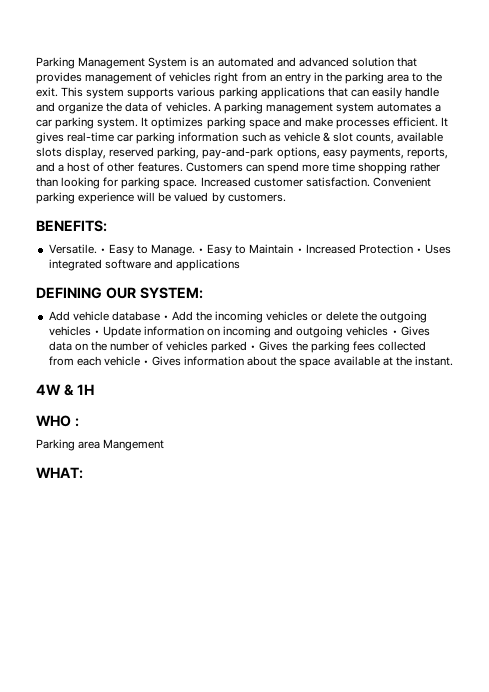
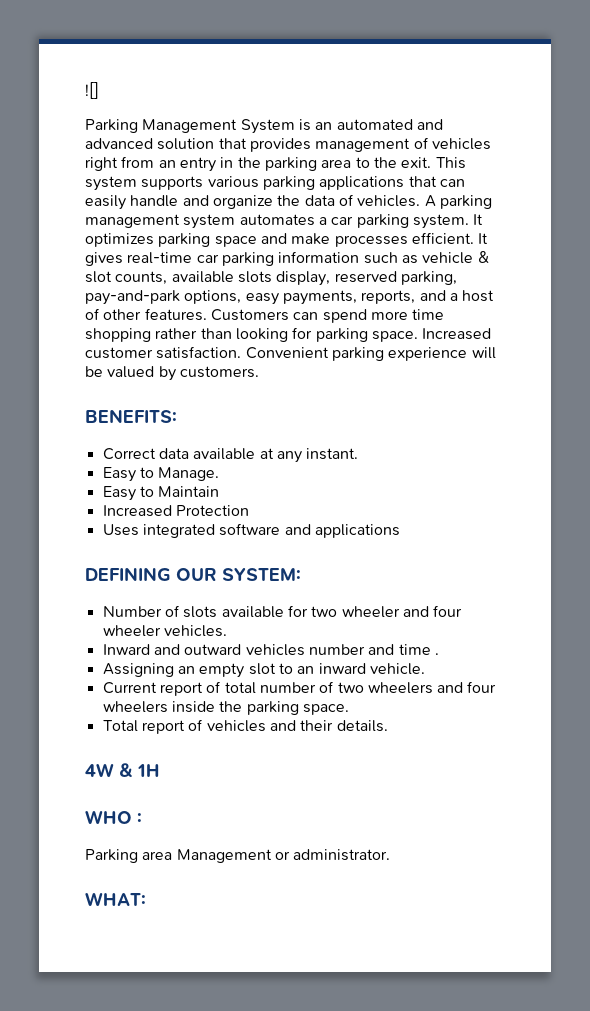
+ ![]
- Versatile. • Easy to Manage. • Easy to Maintain • Increased Protection • Uses integrated software and applications
+ Correct data available at any instant.
+ Easy to Manage.
+ Easy to Maintain
+ Increased Protection
+ Uses integrated software and applications
- Add vehicle database • Add the incoming vehicles or delete the outgoing vehicles • Update information on incoming and outgoing vehicles • Gives data on the number of vehicles parked • Gives the parking fees collected from each vehicle • Gives information about the space available at the instant.
+ Number of slots available for two wheeler and four wheeler vehicles.
+ Inward and outward vehicles number and time .
+ Assigning an empty slot to an inward vehicle.
+ Current report of total number of two wheelers and four wheelers inside the parking space.
+ Total report of vehicles and their details.
- Parking area Mangement
+ Parking area Management or administrator.

